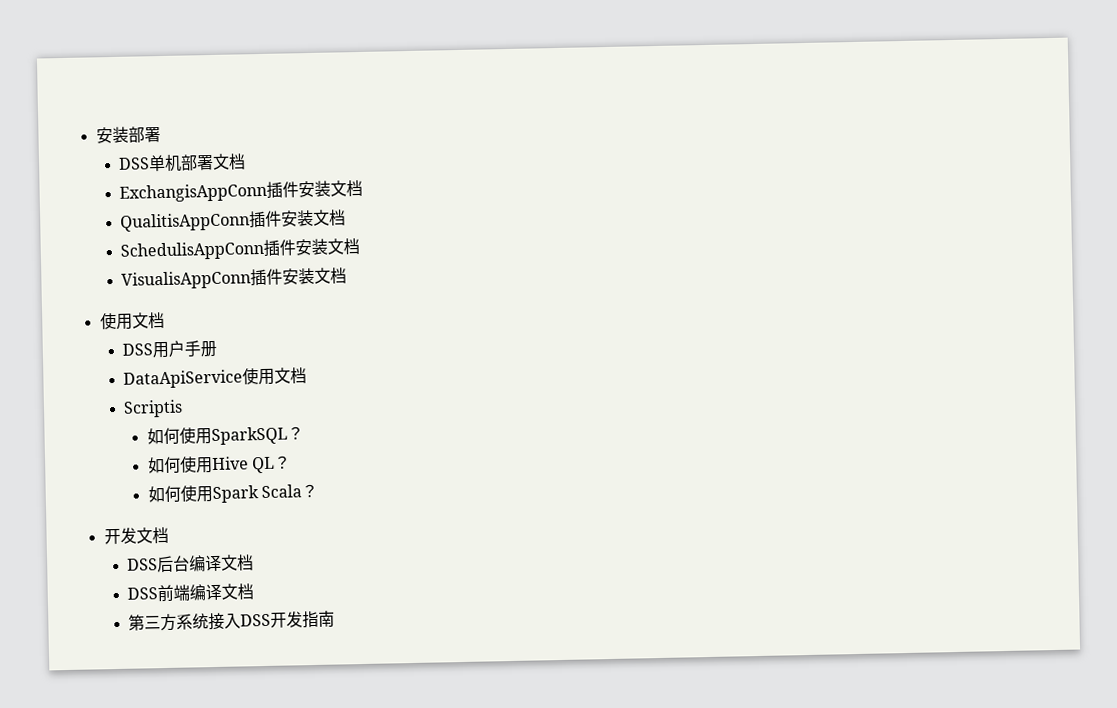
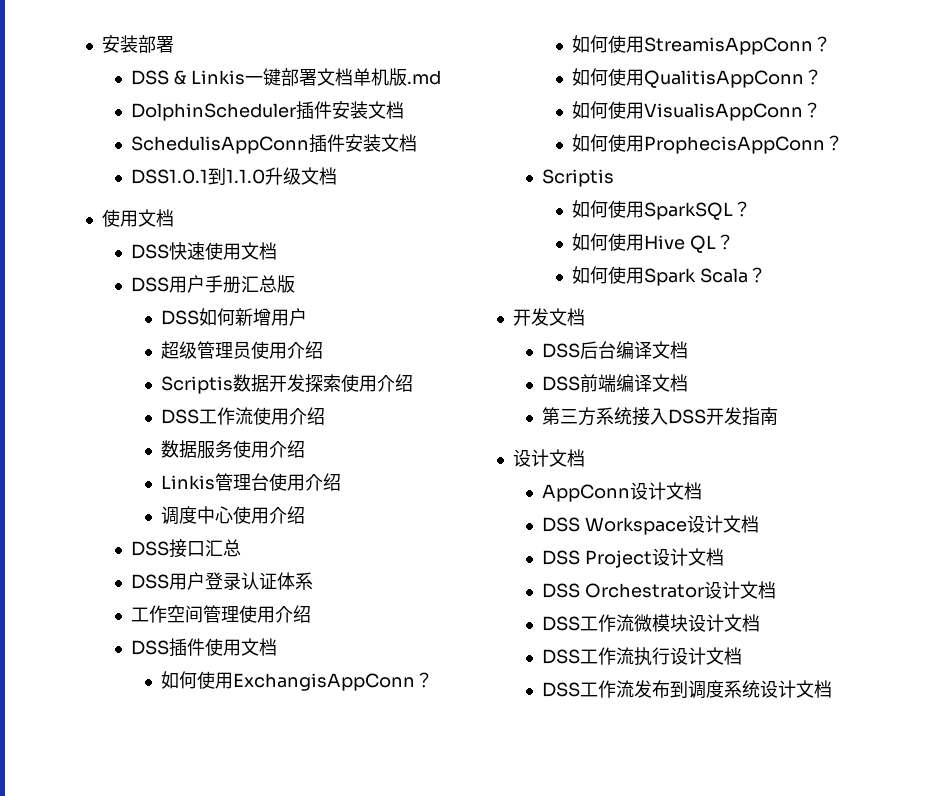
- DSS单机部署文档
- ExchangisAppConn插件安装文档
- QualitisAppConn插件安装文档
+ DSS & Linkis一键部署文档单机版.md
+ DolphinScheduler插件安装文档
- VisualisAppConn插件安装文档
+ DSS1.0.1到1.1.0升级文档
+ DSS快速使用文档
- DSS用户手册
- DataApiService使用文档
+ DSS用户手册汇总版
+ DSS如何新增用户
+ 超级管理员使用介绍
+ Scriptis数据开发探索使用介绍
+ DSS工作流使用介绍
+ 数据服务使用介绍
+ Linkis管理台使用介绍
+ 调度中心使用介绍
+ DSS接口汇总
+ DSS用户登录认证体系
+ 工作空间管理使用介绍
+ DSS插件使用文档
+ 如何使用ExchangisAppConn？
+ 如何使用StreamisAppConn？
+ 如何使用QualitisAppConn？
+ 如何使用VisualisAppConn？
+ 如何使用ProphecisAppConn？
  第三方系统接入DSS开发指南
+ 设计文档
+ AppConn设计文档
+ DSS Workspace设计文档
+ DSS Project设计文档
+ DSS Orchestrator设计文档
+ DSS工作流微模块设计文档
+ DSS工作流执行设计文档
+ DSS工作流发布到调度系统设计文档

